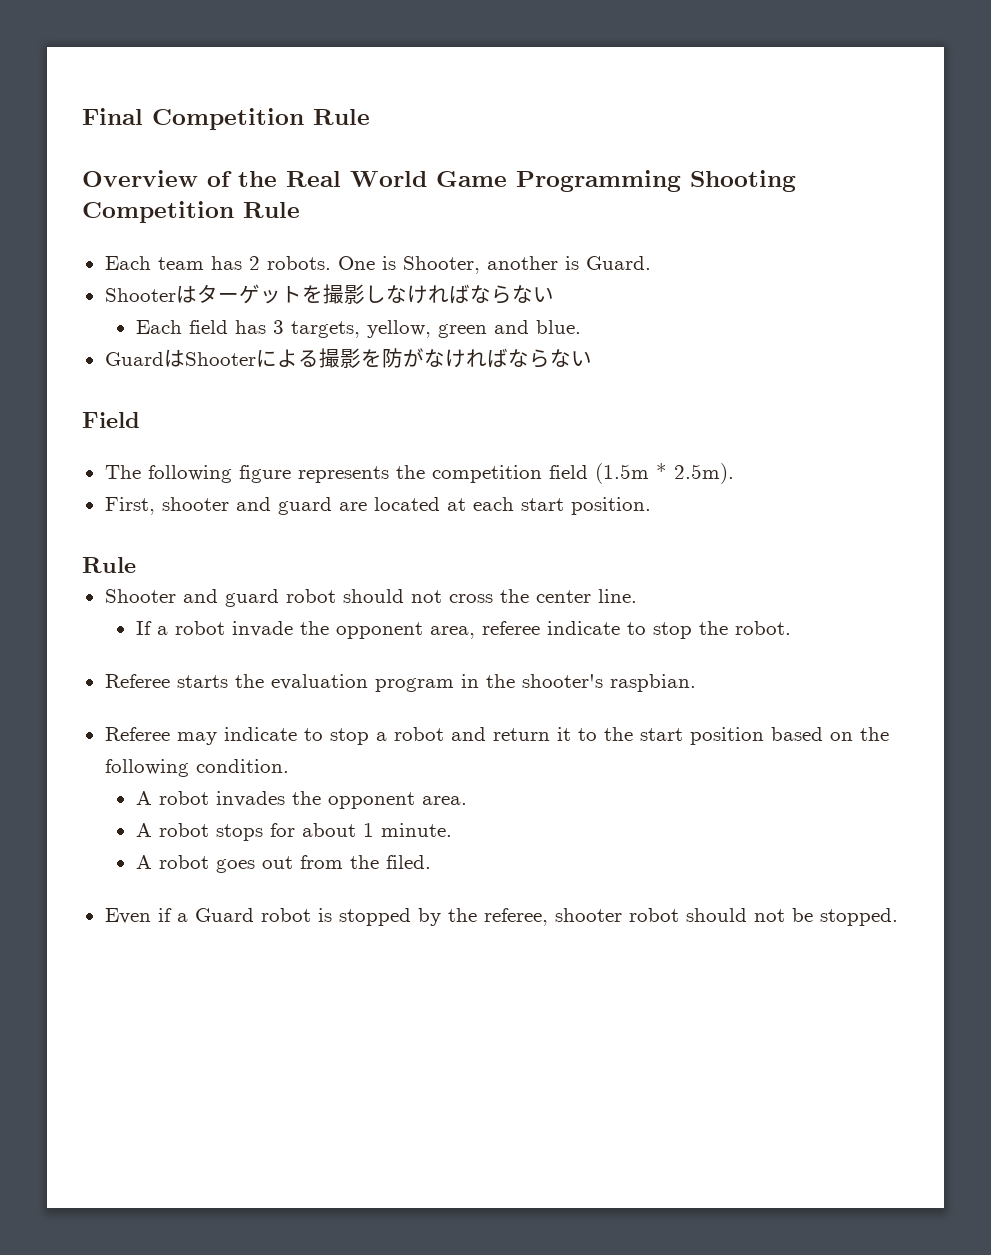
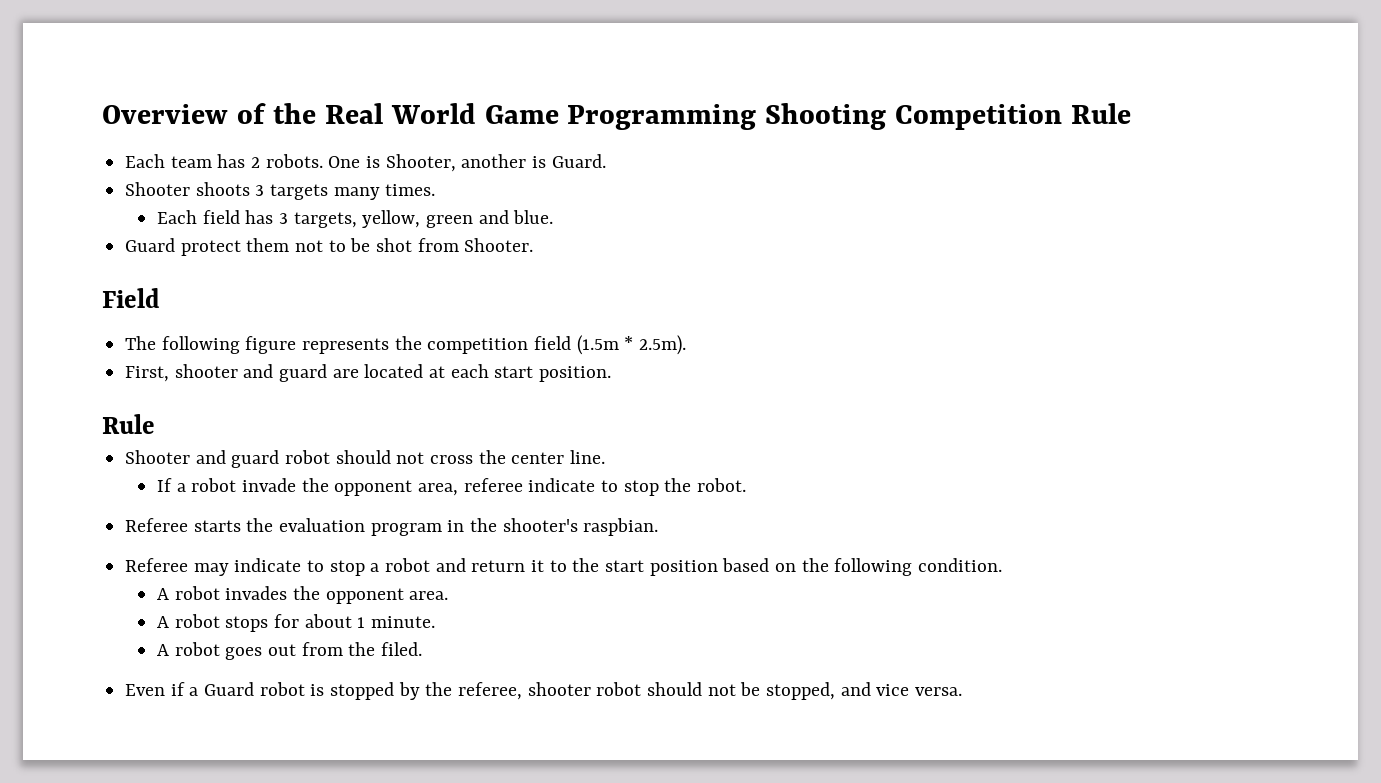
- Final Competition Rule
- Shooterはターゲットを撮影しなければならない
+ Shooter shoots 3 targets many times.
- GuardはShooterによる撮影を防がなければならない
+ Guard protect them not to be shot from Shooter.
- Even if a Guard robot is stopped by the referee, shooter robot should not be stopped.
+ Even if a Guard robot is stopped by the referee, shooter robot should not be stopped, and vice versa.

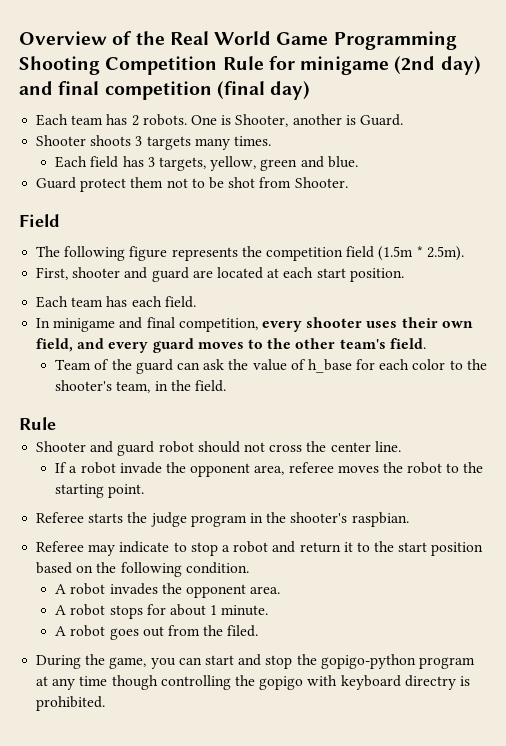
- Overview of the Real World Game Programming Shooting Competition Rule
+ Overview of the Real World Game Programming Shooting Competition Rule for minigame (2nd day) and final competition (final day)
+ Each team has each field.
+ In minigame and final competition, every shooter uses their own field, and every guard moves to the other team's field.
+ Team of the guard can ask the value of h_base for each color to the shooter's team, in the field.
- If a robot invade the opponent area, referee indicate to stop the robot.
+ If a robot invade the opponent area, referee moves the robot to the starting point.
- Referee starts the evaluation program in the shooter's raspbian.
+ Referee starts the judge program in the shooter's raspbian.
- Even if a Guard robot is stopped by the referee, shooter robot should not be stopped, and vice versa.
+ During the game, you can start and stop the gopigo-python program at any time though controlling the gopigo with keyboard directry is prohibited.

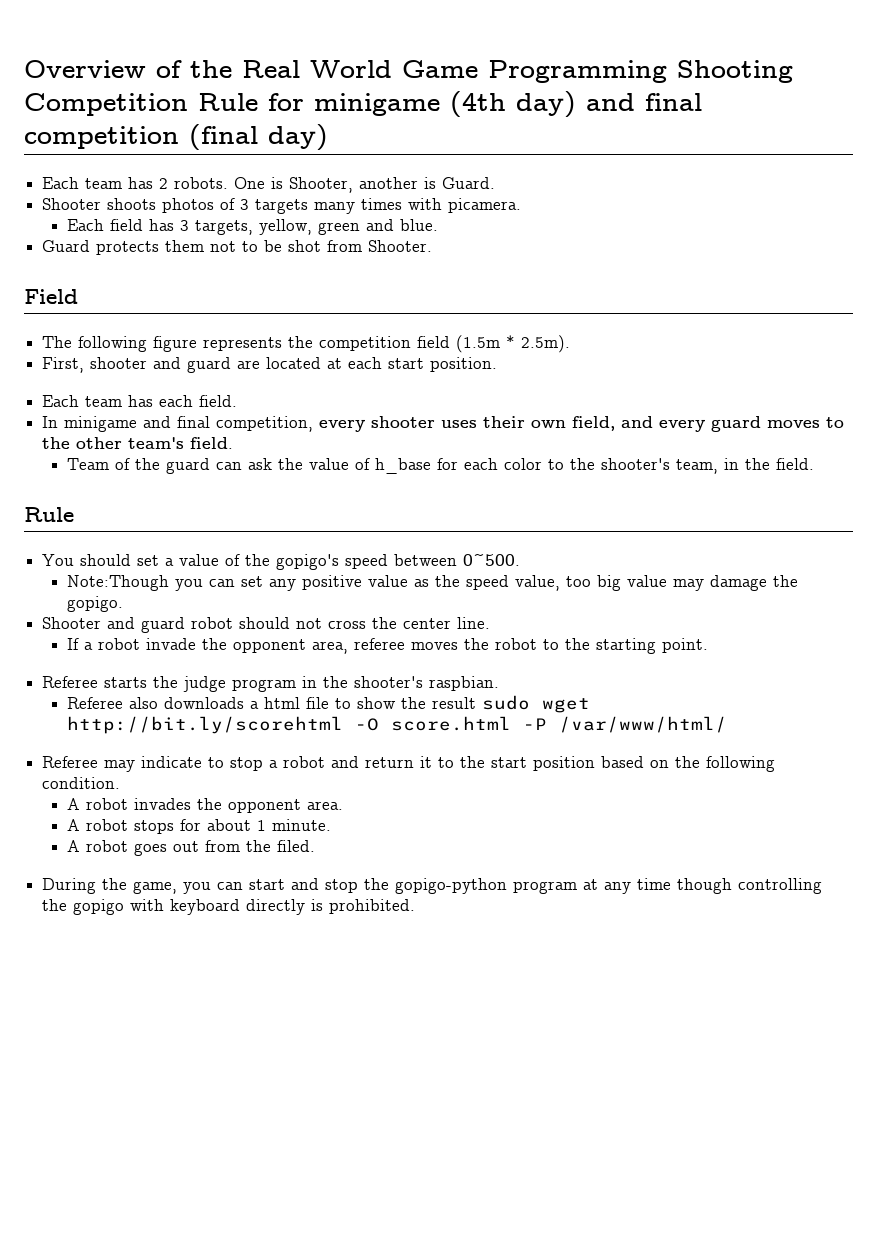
- Overview of the Real World Game Programming Shooting Competition Rule for minigame (2nd day) and final competition (final day)
+ Overview of the Real World Game Programming Shooting Competition Rule for minigame (4th day) and final competition (final day)
- Shooter shoots 3 targets many times.
+ Shooter shoots photos of 3 targets many times with picamera.
- Guard protect them not to be shot from Shooter.
+ Guard protects them not to be shot from Shooter.
+ You should set a value of the gopigo's speed between 0~500.
+ Note:Though you can set any positive value as the speed value, too big value may damage the gopigo.
+ Referee also downloads a html file to show the result sudo wget http://bit.ly/scorehtml -O score.html -P /var/www/html/
- During the game, you can start and stop the gopigo-python program at any time though controlling the gopigo with keyboard directry is prohibited.
+ During the game, you can start and stop the gopigo-python program at any time though controlling the gopigo with keyboard directly is prohibited.

